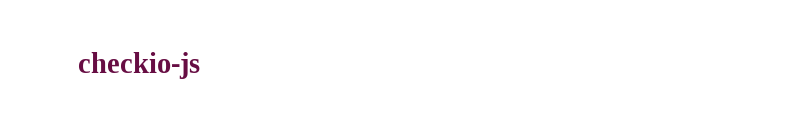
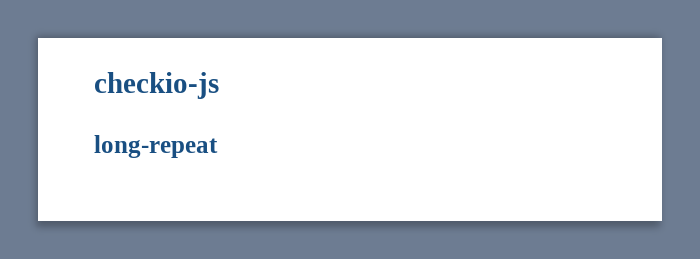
+ long-repeat

